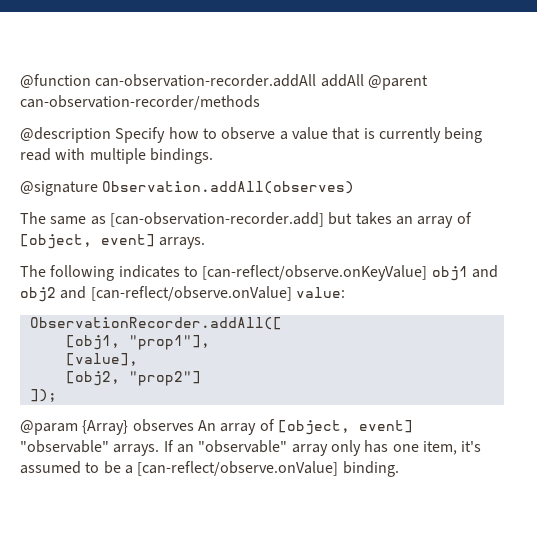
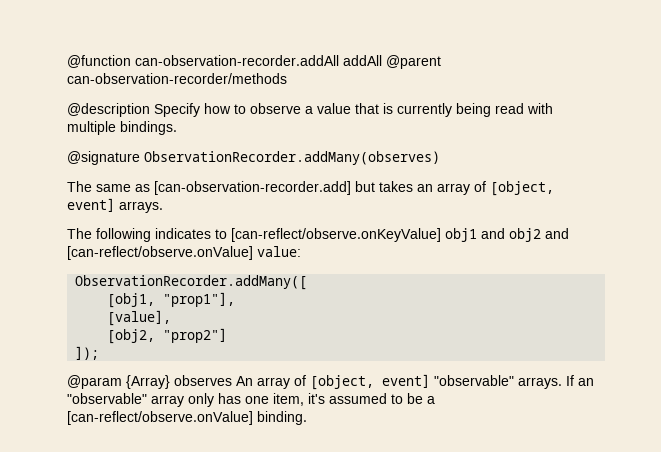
- @signature Observation.addAll(observes)
+ @signature ObservationRecorder.addMany(observes)
- ObservationRecorder.addAll([
+ ObservationRecorder.addMany([

